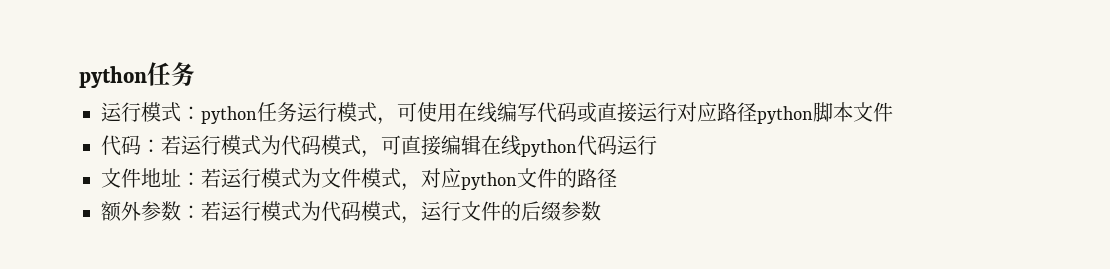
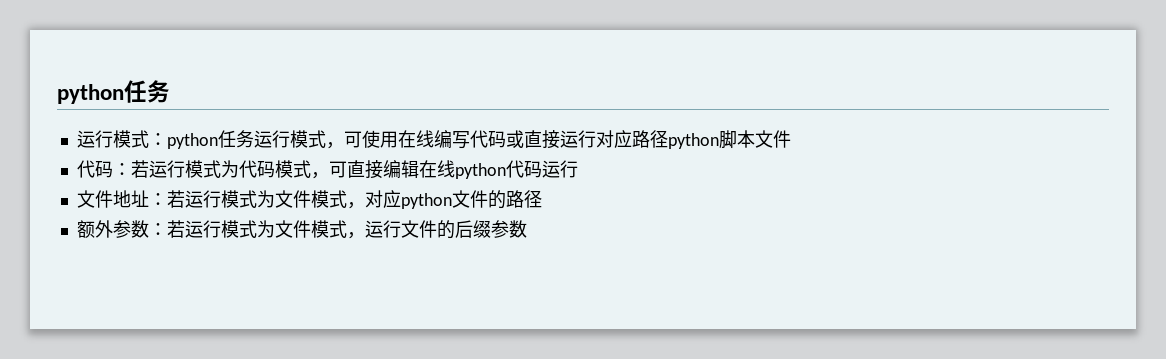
- 额外参数：若运行模式为代码模式，运行文件的后缀参数
+ 额外参数：若运行模式为文件模式，运行文件的后缀参数

